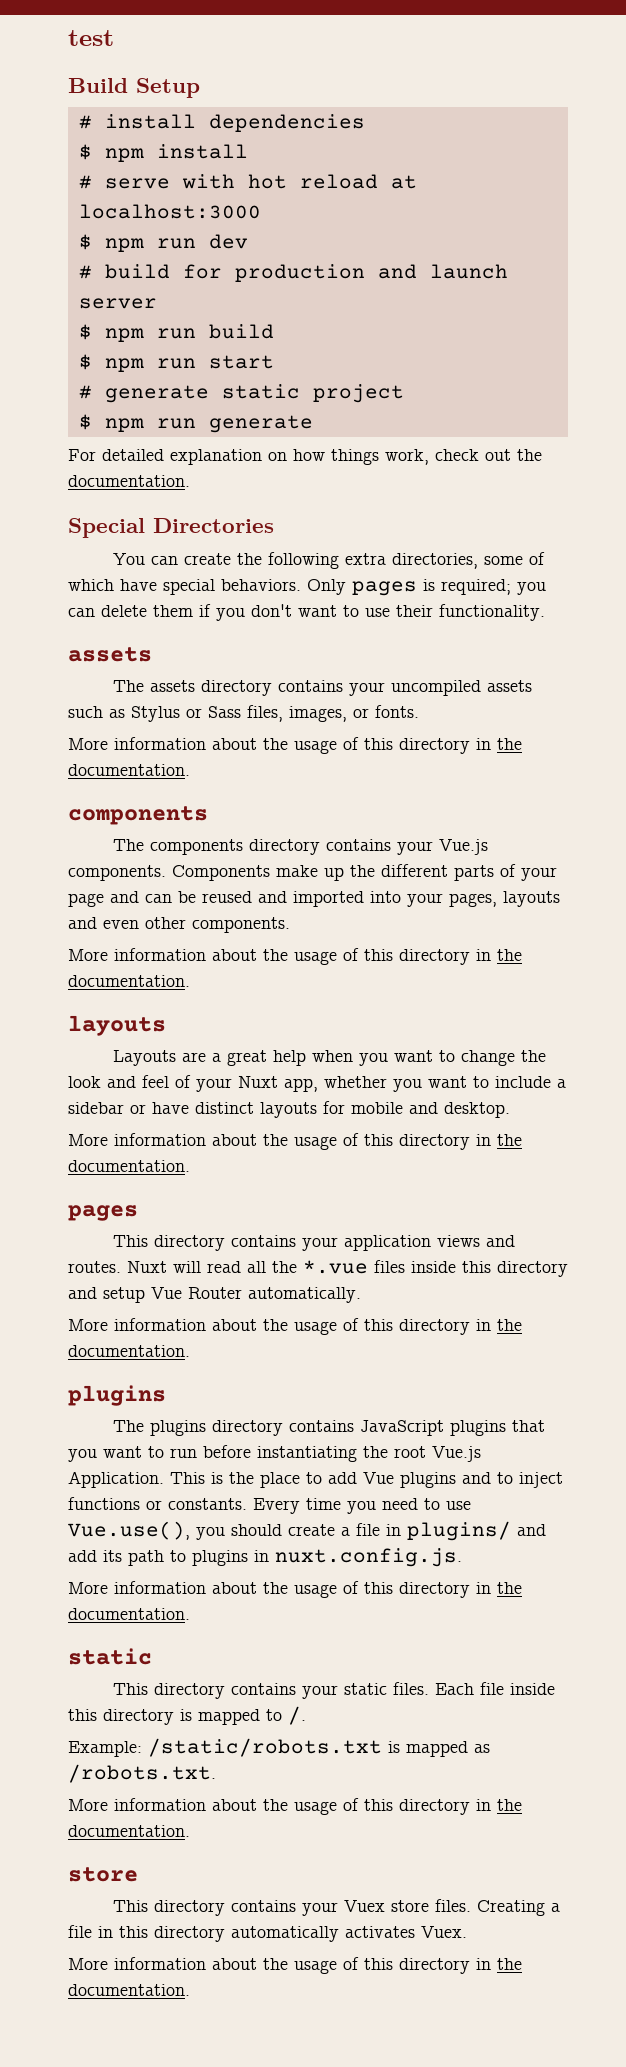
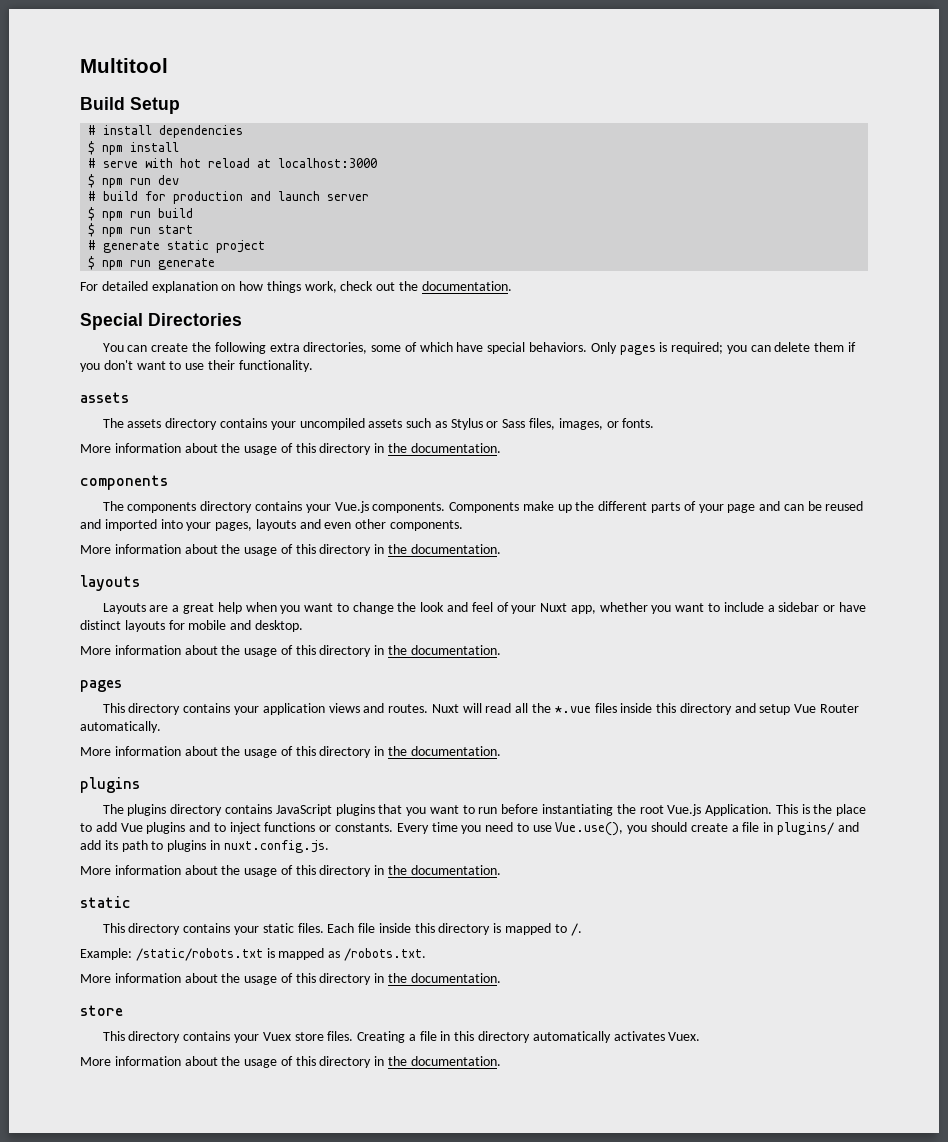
- test
+ Multitool

